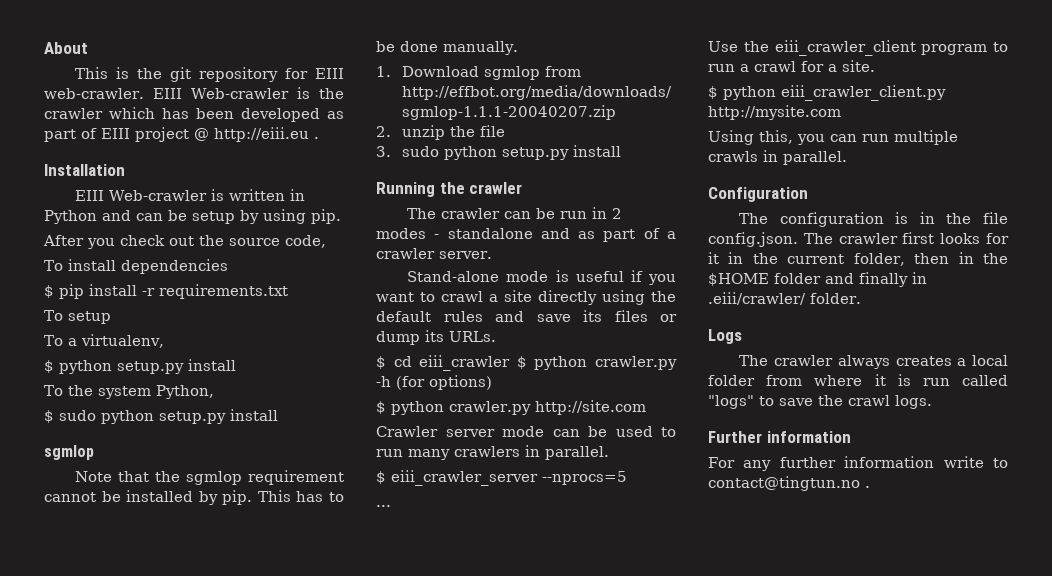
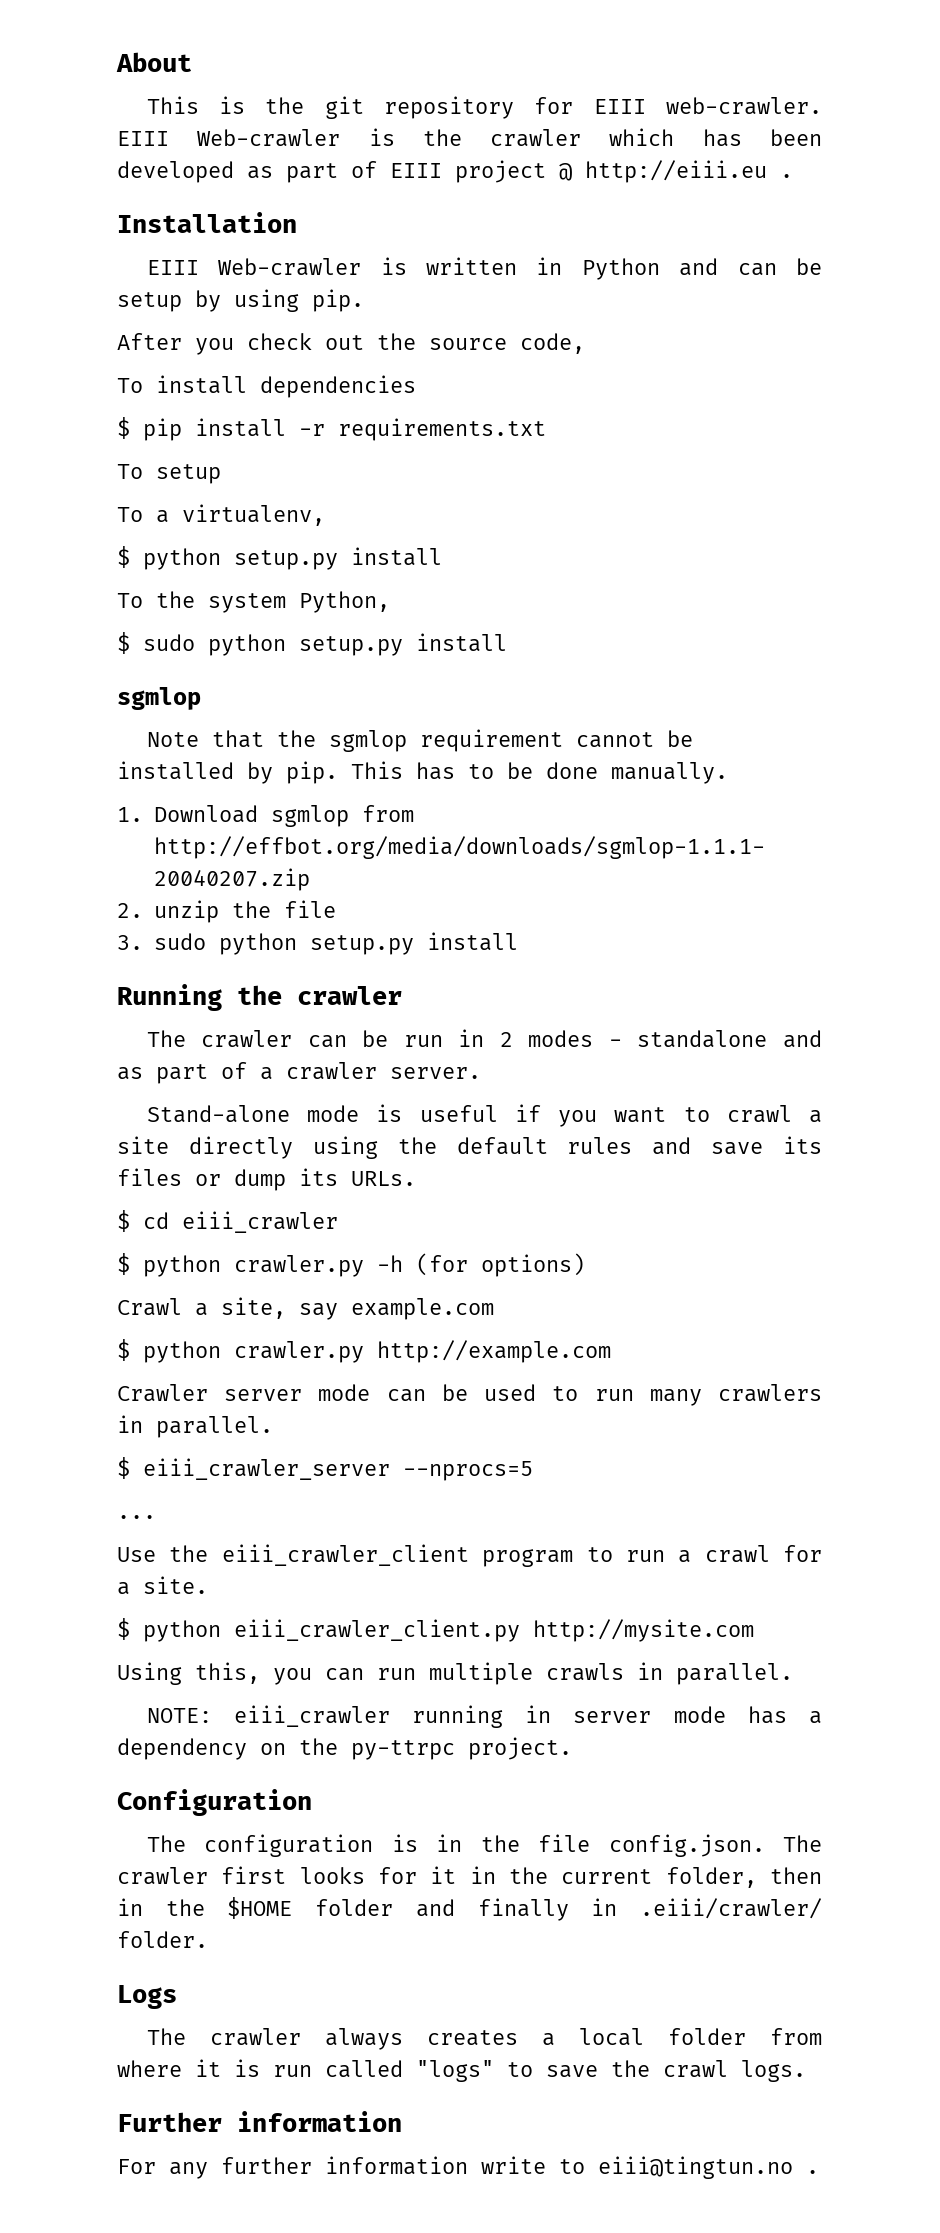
- $ cd eiii_crawler $ python crawler.py -h (for options)
+ $ cd eiii_crawler
+ $ python crawler.py -h (for options)
- $ python crawler.py http://site.com
+ Crawl a site, say example.com
+ $ python crawler.py http://example.com
+ NOTE: eiii_crawler running in server mode has a dependency on the py-ttrpc project.
- For any further information write to contact@tingtun.no .
+ For any further information write to eiii@tingtun.no .

